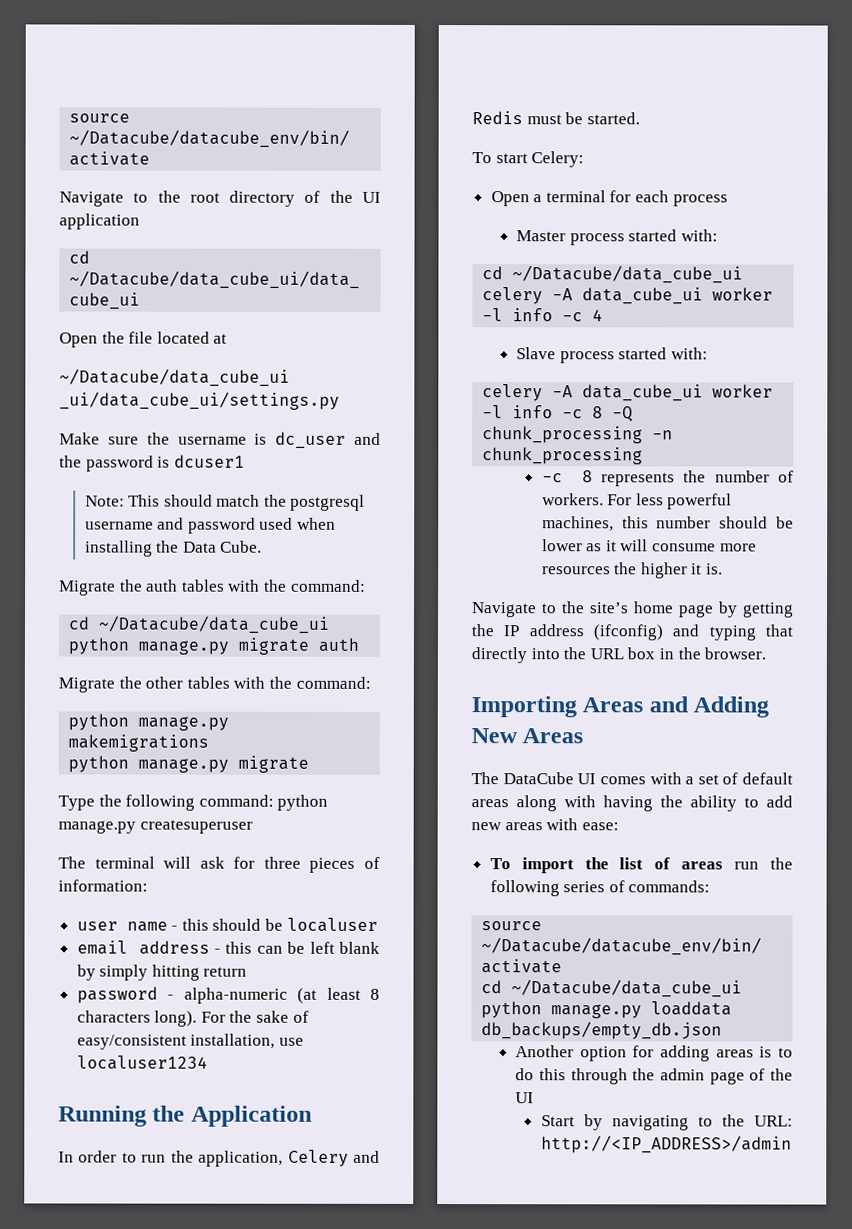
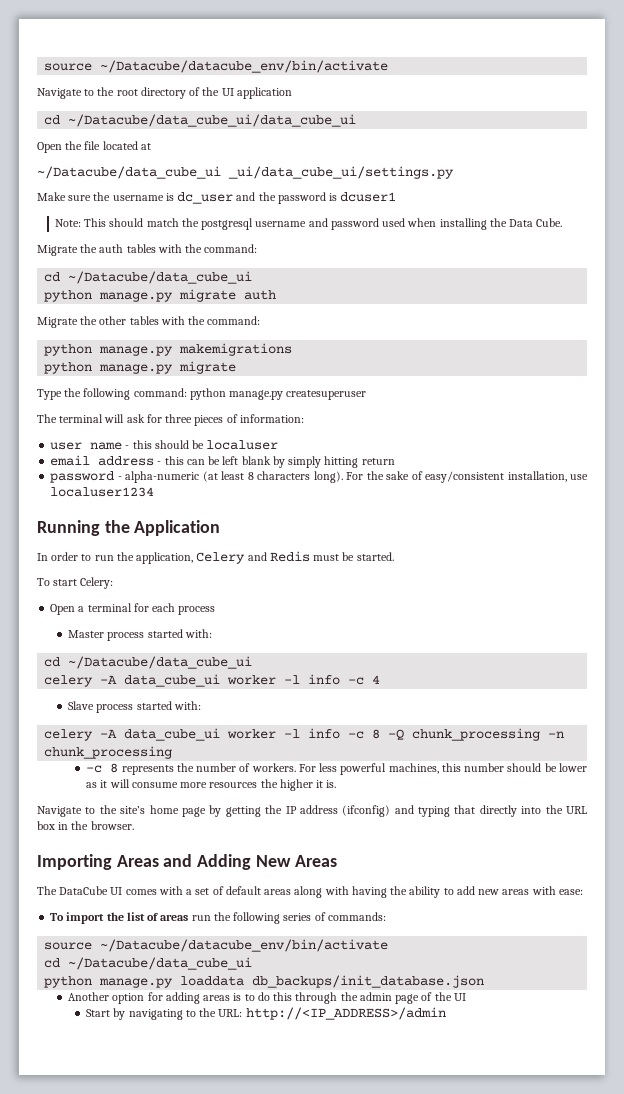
- python manage.py loaddata db_backups/empty_db.json
+ python manage.py loaddata db_backups/init_database.json

